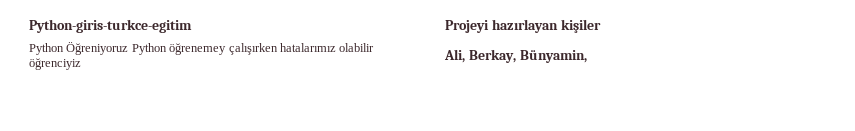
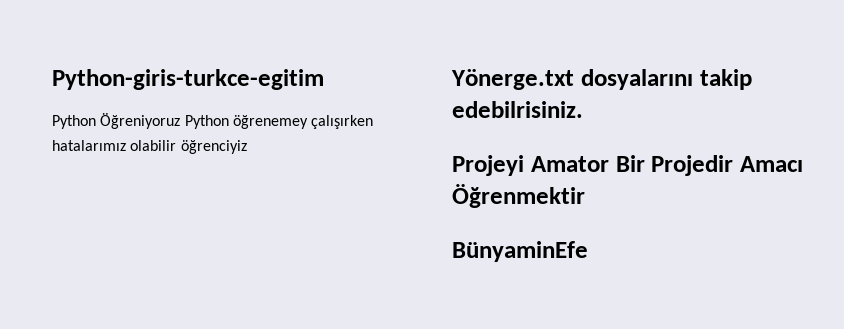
- Projeyi hazırlayan kişiler
- Ali, Berkay, Bünyamin,
+ Yönerge.txt dosyalarını takip edebilrisiniz.
+ Projeyi Amator Bir Projedir Amacı Öğrenmektir
+ BünyaminEfe

